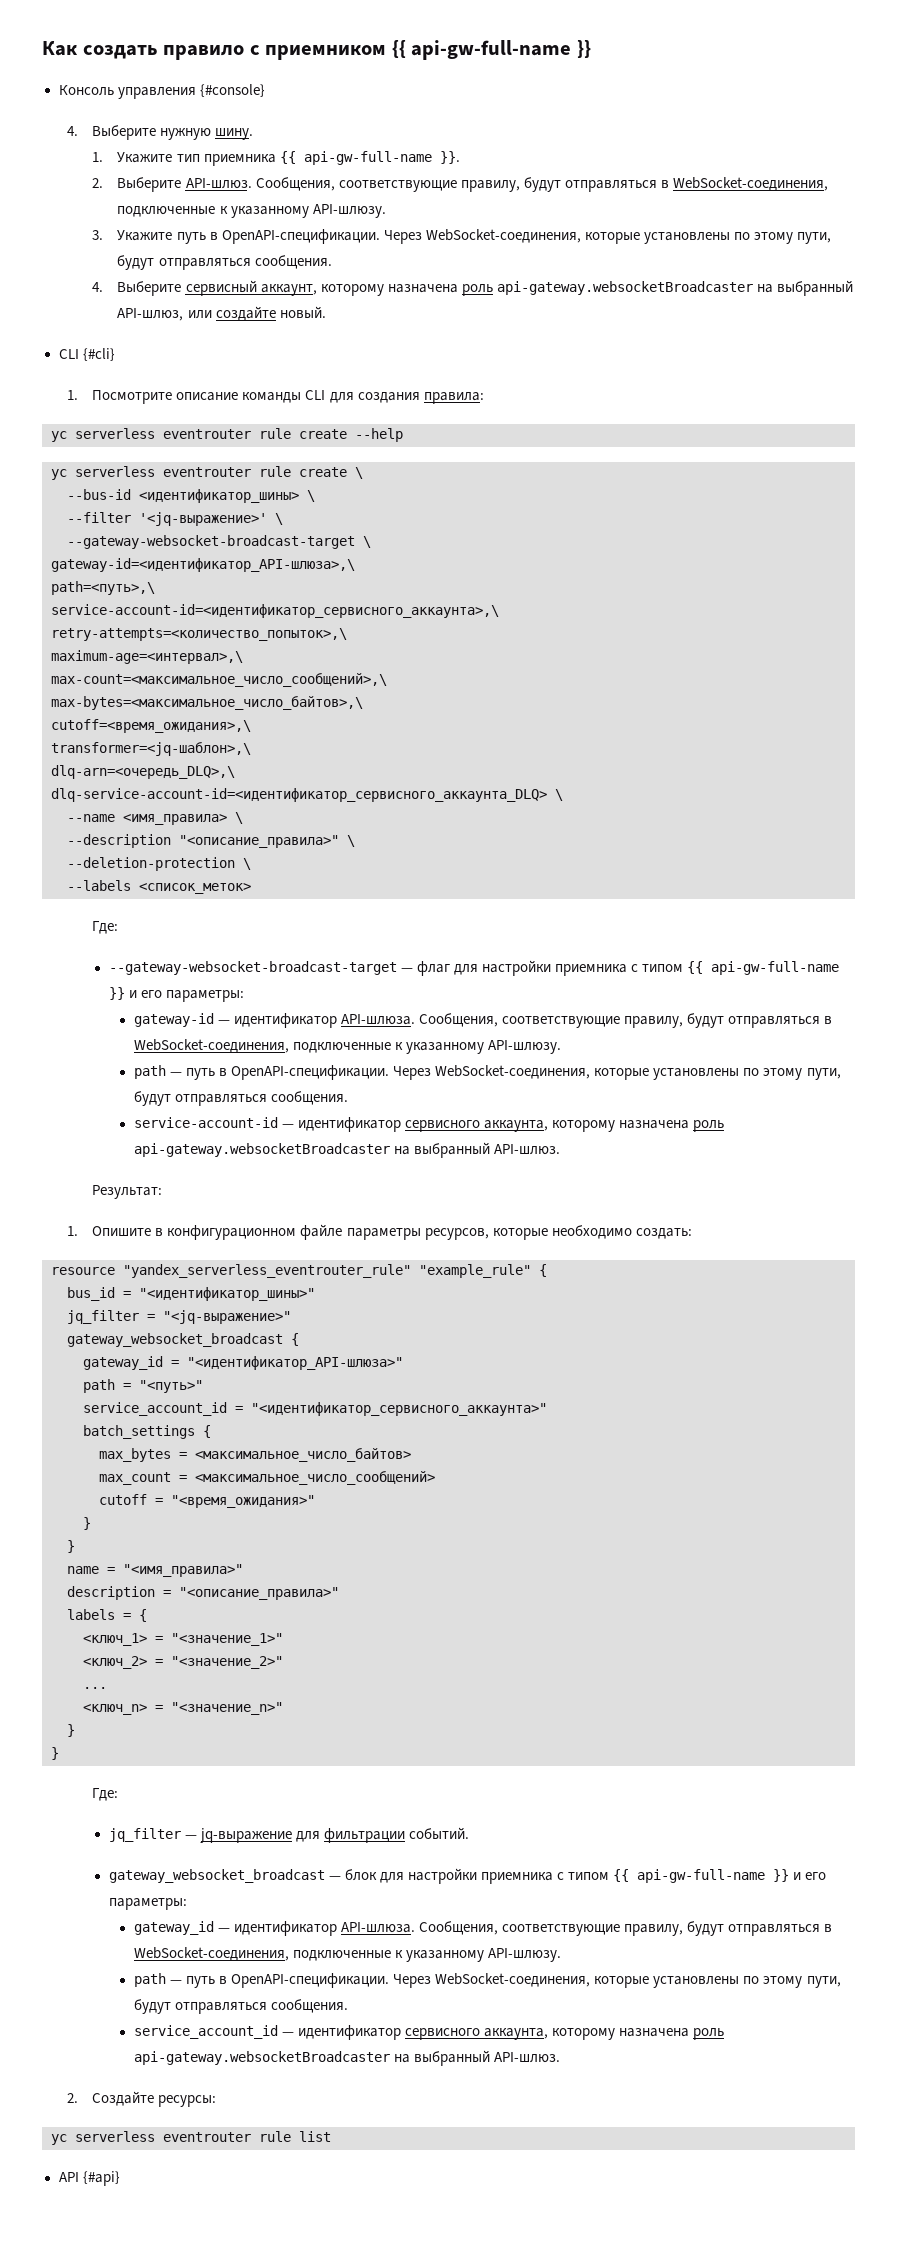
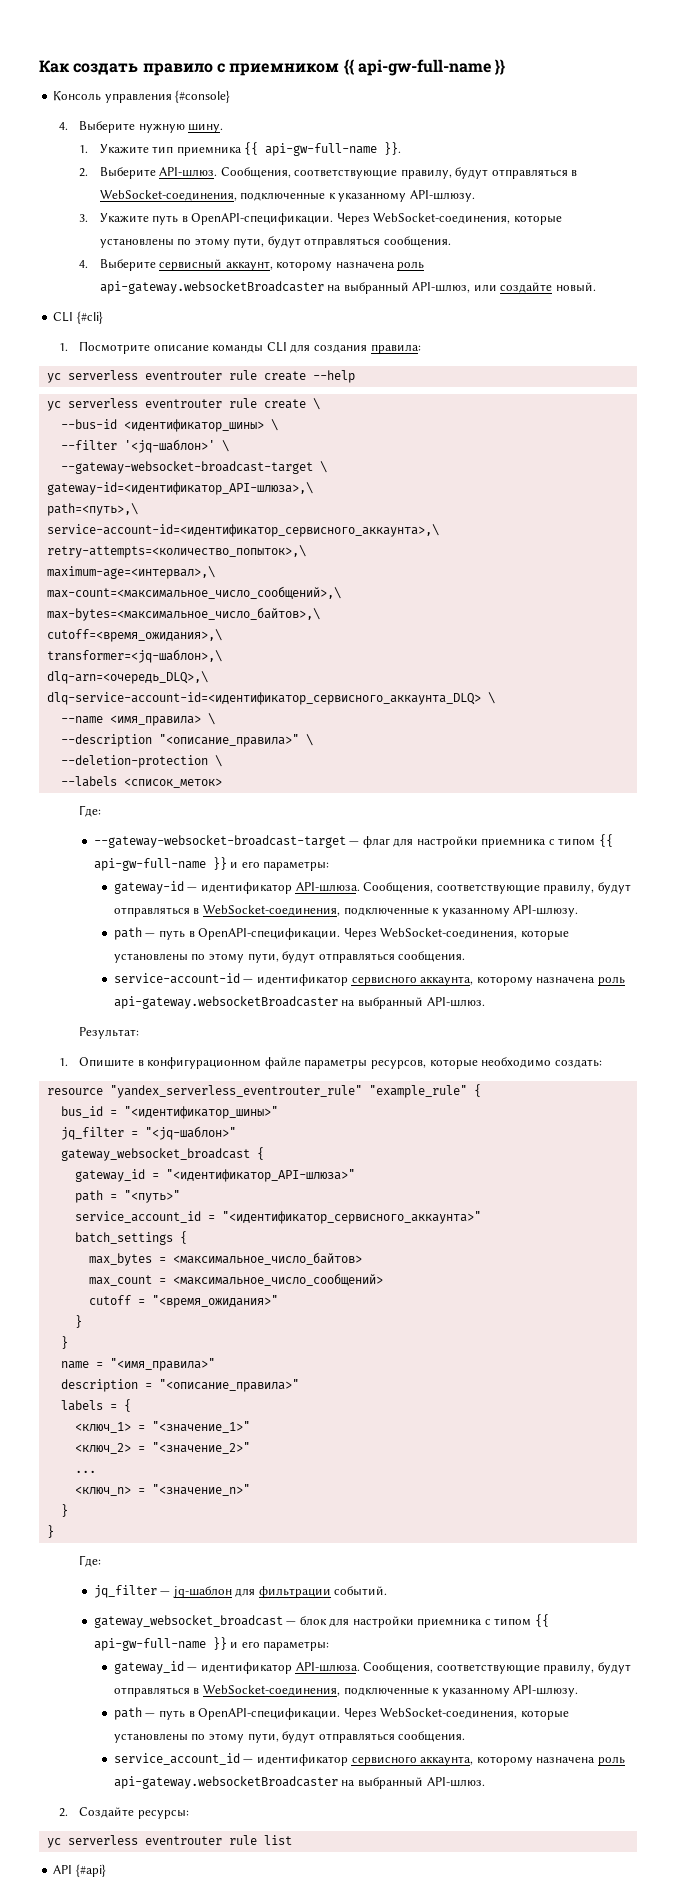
- --filter '<jq-выражение>' \
+ --filter '<jq-шаблон>' \
- jq_filter = "<jq-выражение>"
+ jq_filter = "<jq-шаблон>"
- jq_filter — jq-выражение для фильтрации событий.
+ jq_filter — jq-шаблон для фильтрации событий.

